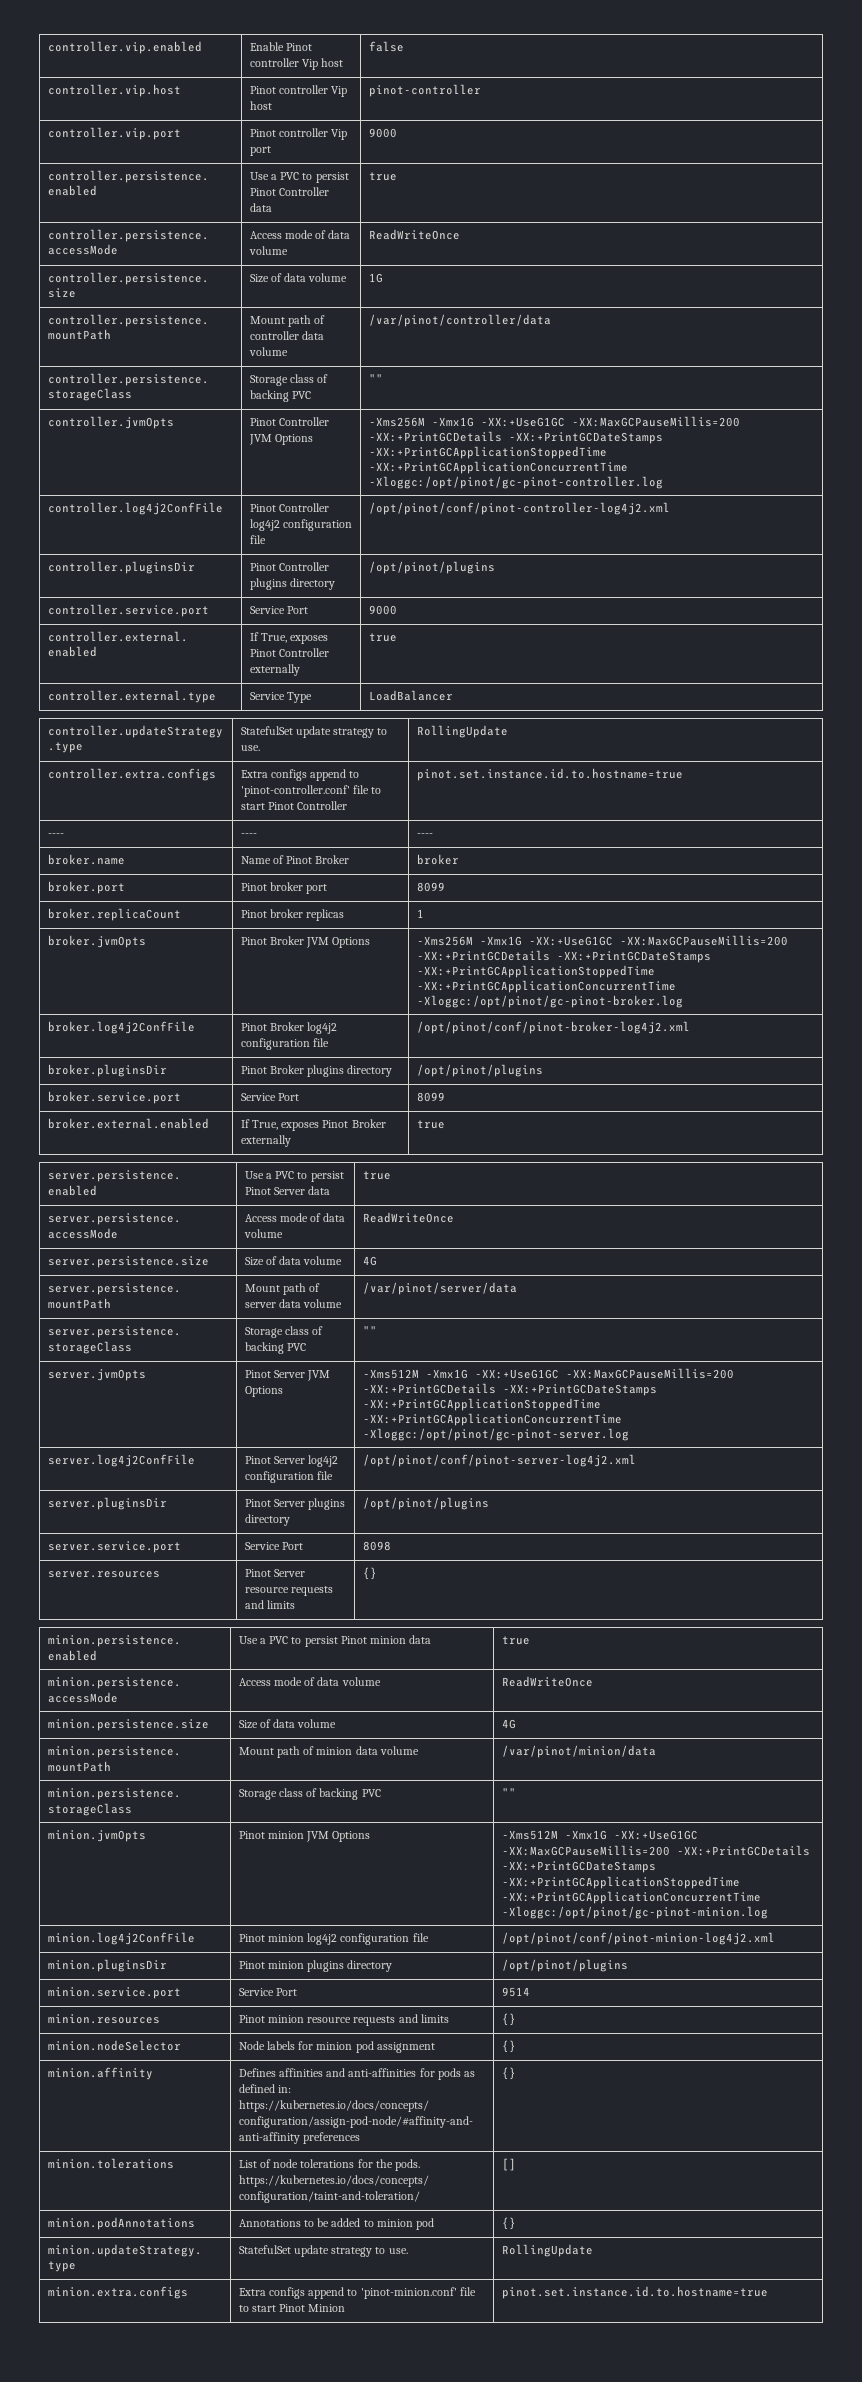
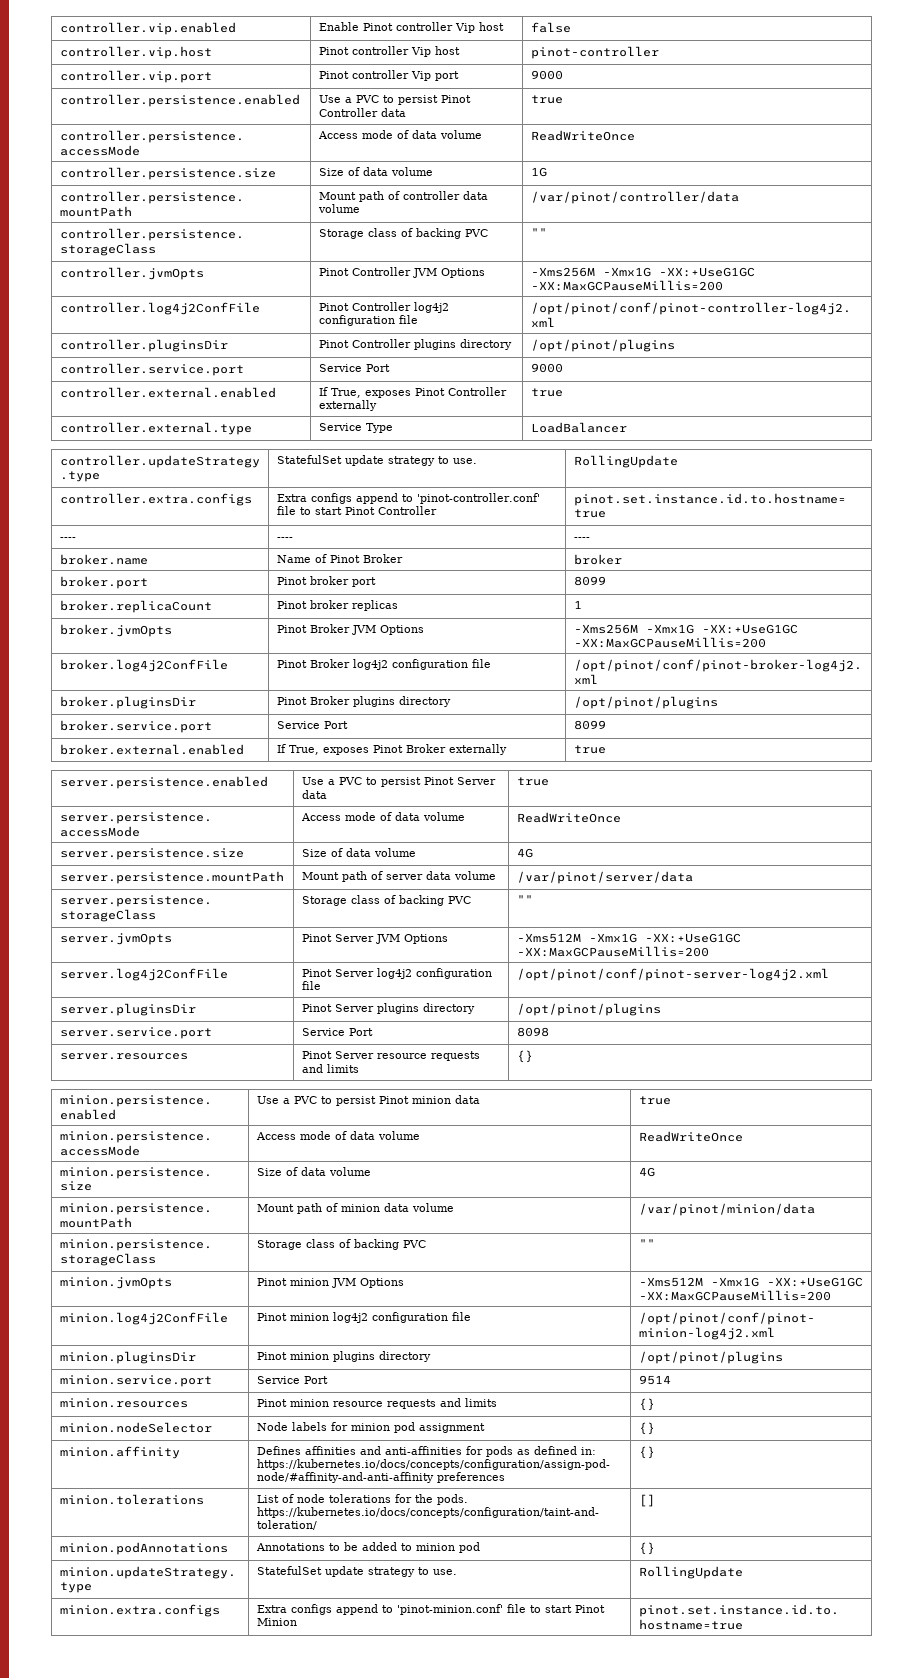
- controller.jvmOpts | Pinot Controller JVM Options | -Xms256M -Xmx1G -XX:+UseG1GC -XX:MaxGCPauseMillis=200 -XX:+PrintGCDetails -XX:+PrintGCDateStamps -XX:+PrintGCApplicationStoppedTime -XX:+PrintGCApplicationConcurrentTime -Xloggc:/opt/pinot/gc-pinot-controller.log
+ controller.jvmOpts | Pinot Controller JVM Options | -Xms256M -Xmx1G -XX:+UseG1GC -XX:MaxGCPauseMillis=200
- broker.jvmOpts | Pinot Broker JVM Options | -Xms256M -Xmx1G -XX:+UseG1GC -XX:MaxGCPauseMillis=200 -XX:+PrintGCDetails -XX:+PrintGCDateStamps -XX:+PrintGCApplicationStoppedTime -XX:+PrintGCApplicationConcurrentTime -Xloggc:/opt/pinot/gc-pinot-broker.log
+ broker.jvmOpts | Pinot Broker JVM Options | -Xms256M -Xmx1G -XX:+UseG1GC -XX:MaxGCPauseMillis=200
- server.jvmOpts | Pinot Server JVM Options | -Xms512M -Xmx1G -XX:+UseG1GC -XX:MaxGCPauseMillis=200 -XX:+PrintGCDetails -XX:+PrintGCDateStamps -XX:+PrintGCApplicationStoppedTime -XX:+PrintGCApplicationConcurrentTime -Xloggc:/opt/pinot/gc-pinot-server.log
+ server.jvmOpts | Pinot Server JVM Options | -Xms512M -Xmx1G -XX:+UseG1GC -XX:MaxGCPauseMillis=200
- minion.jvmOpts | Pinot minion JVM Options | -Xms512M -Xmx1G -XX:+UseG1GC -XX:MaxGCPauseMillis=200 -XX:+PrintGCDetails -XX:+PrintGCDateStamps -XX:+PrintGCApplicationStoppedTime -XX:+PrintGCApplicationConcurrentTime -Xloggc:/opt/pinot/gc-pinot-minion.log
+ minion.jvmOpts | Pinot minion JVM Options | -Xms512M -Xmx1G -XX:+UseG1GC -XX:MaxGCPauseMillis=200

